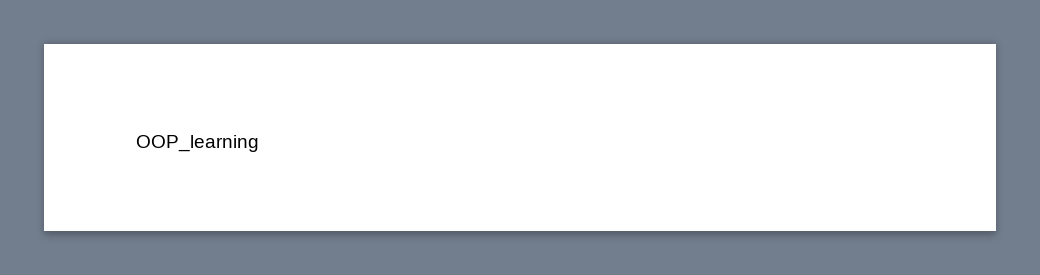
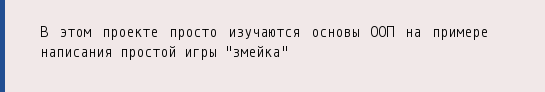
- OOP_learning
+ В этом проекте просто изучаются основы ООП на примере написания простой игры "змейка"

